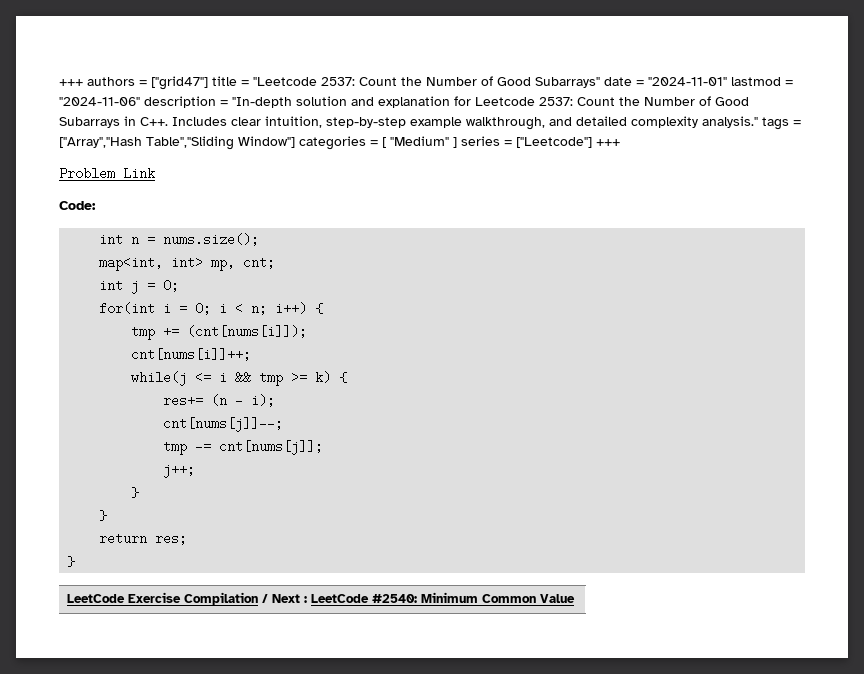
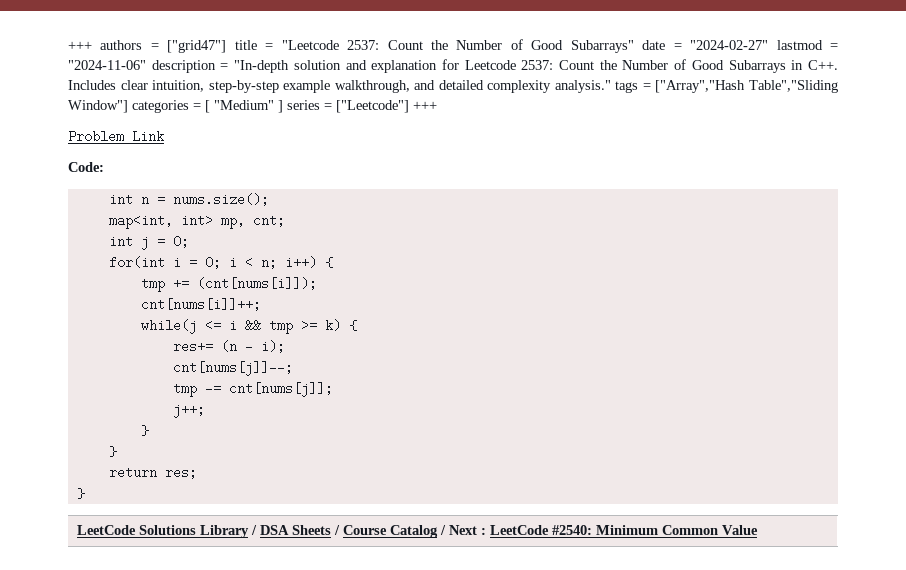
- +++ authors = ["grid47"] title = "Leetcode 2537: Count the Number of Good Subarrays" date = "2024-11-01" lastmod = "2024-11-06" description = "In-depth solution and explanation for Leetcode 2537: Count the Number of Good Subarrays in C++. Includes clear intuition, step-by-step example walkthrough, and detailed complexity analysis." tags = ["Array","Hash Table","Sliding Window"] categories = [ "Medium" ] series = ["Leetcode"] +++
+ +++ authors = ["grid47"] title = "Leetcode 2537: Count the Number of Good Subarrays" date = "2024-02-27" lastmod = "2024-11-06" description = "In-depth solution and explanation for Leetcode 2537: Count the Number of Good Subarrays in C++. Includes clear intuition, step-by-step example walkthrough, and detailed complexity analysis." tags = ["Array","Hash Table","Sliding Window"] categories = [ "Medium" ] series = ["Leetcode"] +++
- LeetCode Exercise Compilation / Next : LeetCode #2540: Minimum Common Value
+ LeetCode Solutions Library / DSA Sheets / Course Catalog / Next : LeetCode #2540: Minimum Common Value

